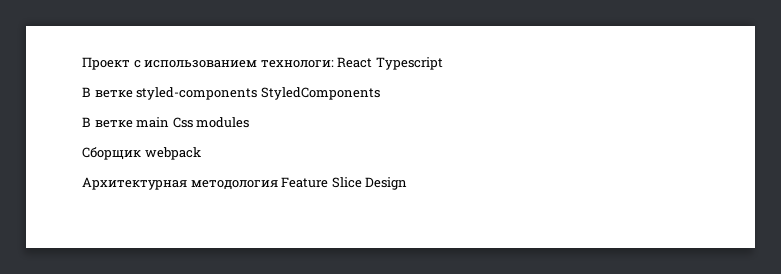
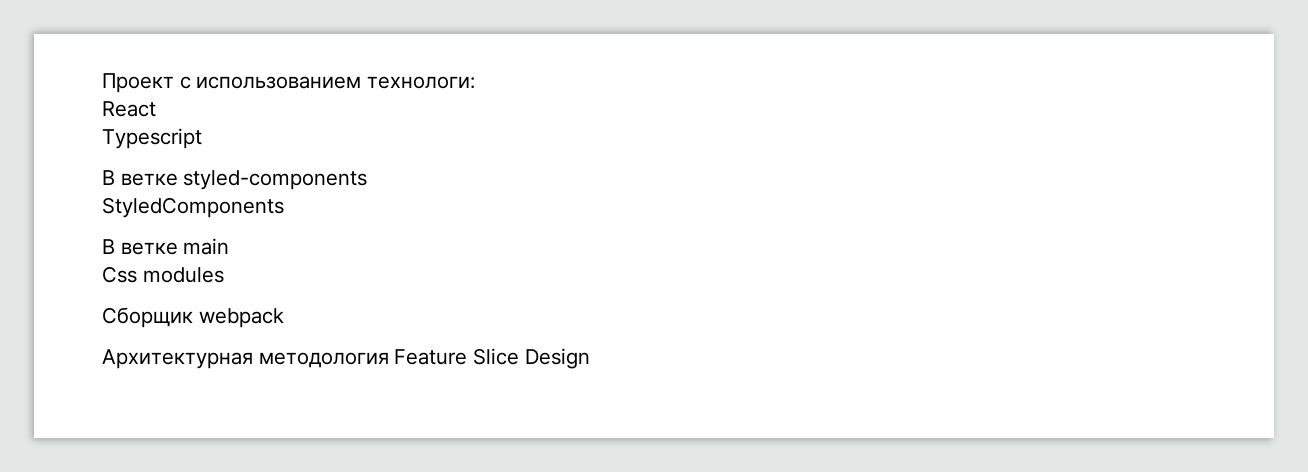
- Проект с использованием технологи: React Typescript
+ Проект с использованием технологи:
+ React
+ Typescript
- В ветке styled-components StyledComponents
+ В ветке styled-components
+ StyledComponents
- В ветке main Css modules
+ В ветке main
+ Css modules

